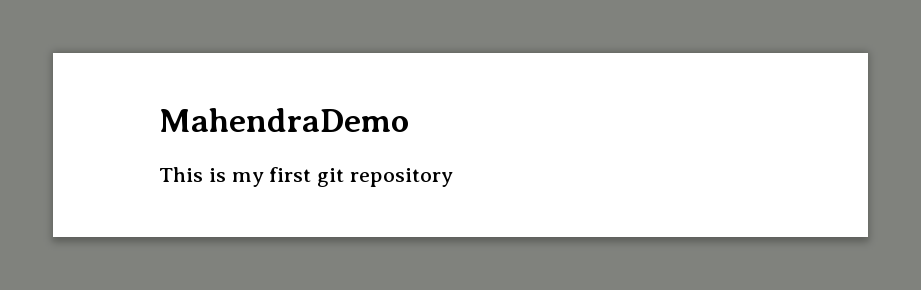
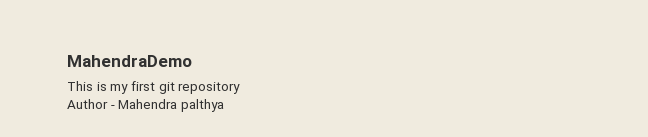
+ Author - Mahendra palthya

